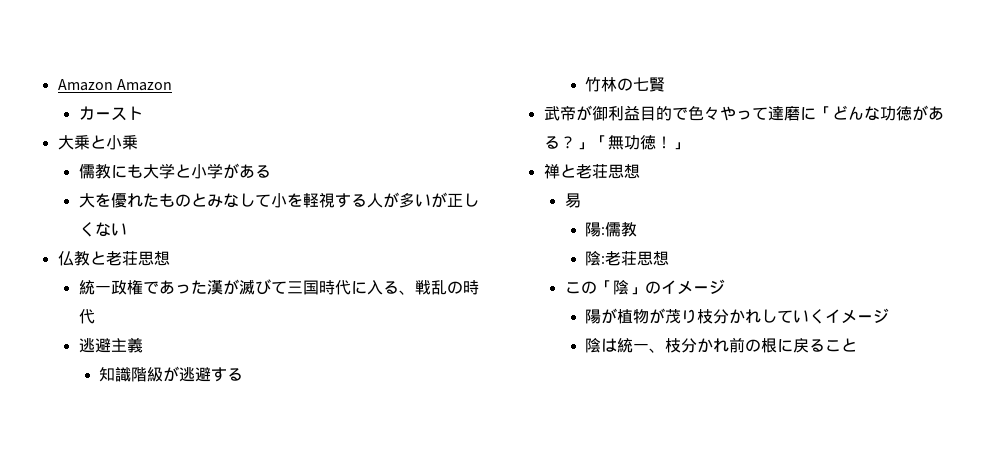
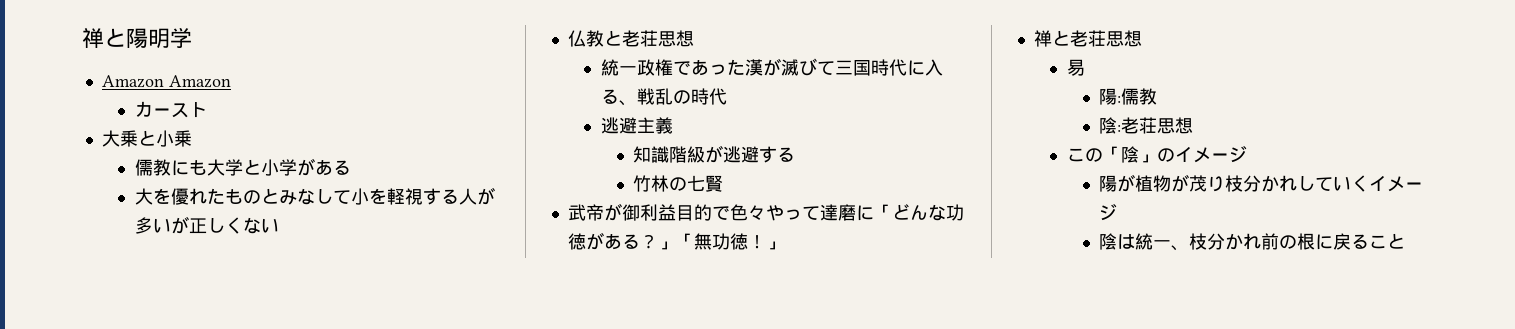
+ 禅と陽明学

